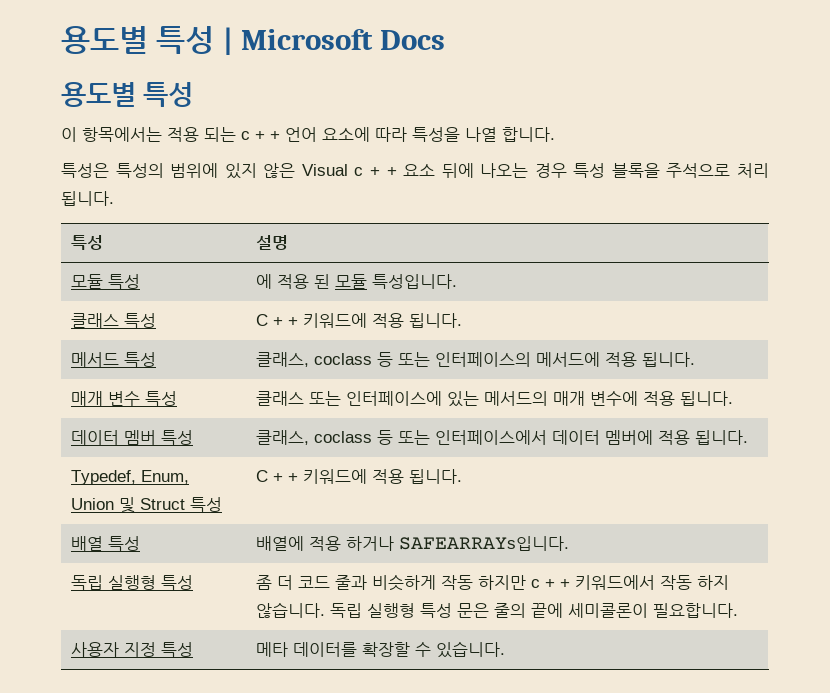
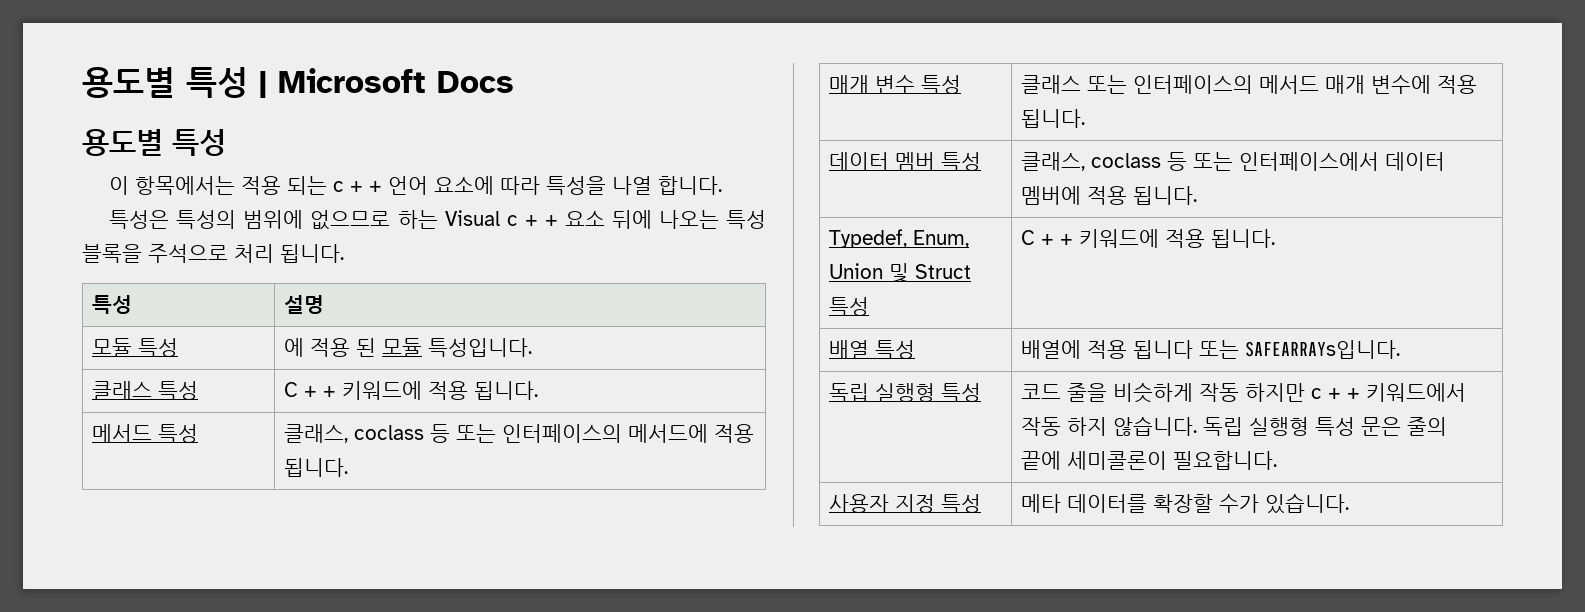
- 특성은 특성의 범위에 있지 않은 Visual c + + 요소 뒤에 나오는 경우 특성 블록을 주석으로 처리 됩니다.
+ 특성은 특성의 범위에 없으므로 하는 Visual c + + 요소 뒤에 나오는 특성 블록을 주석으로 처리 됩니다.
- 매개 변수 특성 | 클래스 또는 인터페이스에 있는 메서드의 매개 변수에 적용 됩니다.
+ 매개 변수 특성 | 클래스 또는 인터페이스의 메서드 매개 변수에 적용 됩니다.
- 배열 특성 | 배열에 적용 하거나 SAFEARRAYs입니다.
+ 배열 특성 | 배열에 적용 됩니다 또는 SAFEARRAYs입니다.
- 독립 실행형 특성 | 좀 더 코드 줄과 비슷하게 작동 하지만 c + + 키워드에서 작동 하지 않습니다. 독립 실행형 특성 문은 줄의 끝에 세미콜론이 필요합니다.
+ 독립 실행형 특성 | 코드 줄을 비슷하게 작동 하지만 c + + 키워드에서 작동 하지 않습니다. 독립 실행형 특성 문은 줄의 끝에 세미콜론이 필요합니다.
- 사용자 지정 특성 | 메타 데이터를 확장할 수 있습니다.
+ 사용자 지정 특성 | 메타 데이터를 확장할 수가 있습니다.

